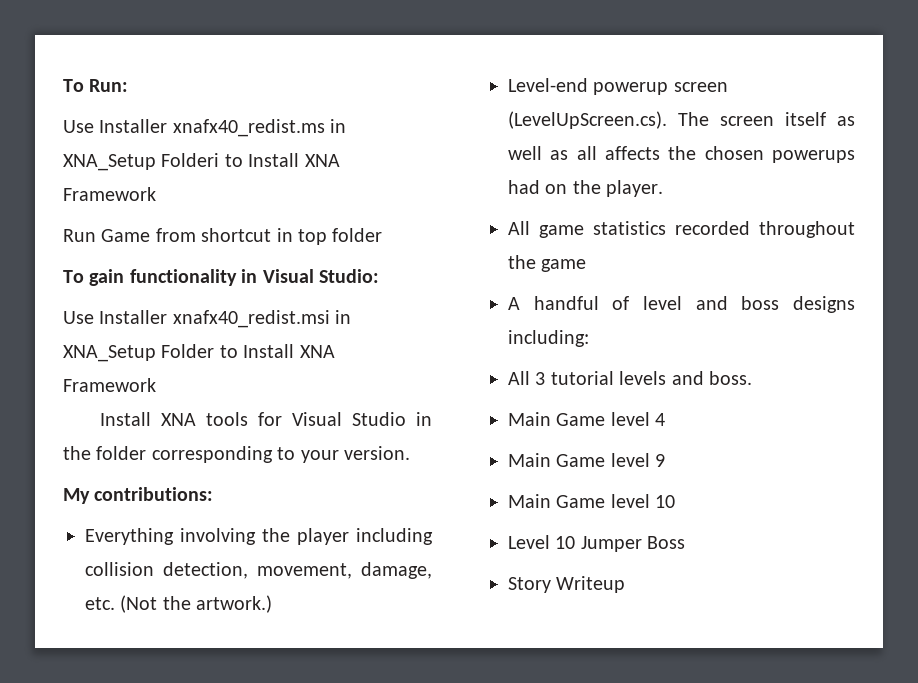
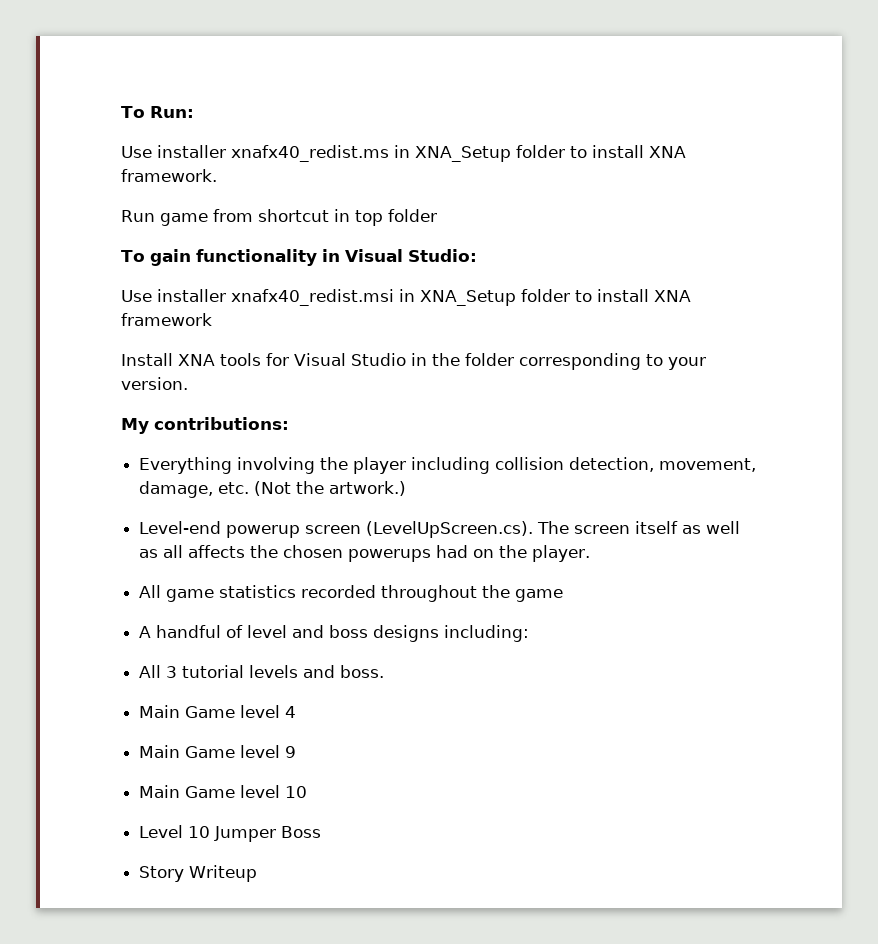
- Use Installer xnafx40_redist.ms in XNA_Setup Folderi to Install XNA Framework
+ Use installer xnafx40_redist.ms in XNA_Setup folder to install XNA framework.
- Run Game from shortcut in top folder
+ Run game from shortcut in top folder
- Use Installer xnafx40_redist.msi in XNA_Setup Folder to Install XNA Framework
+ Use installer xnafx40_redist.msi in XNA_Setup folder to install XNA framework

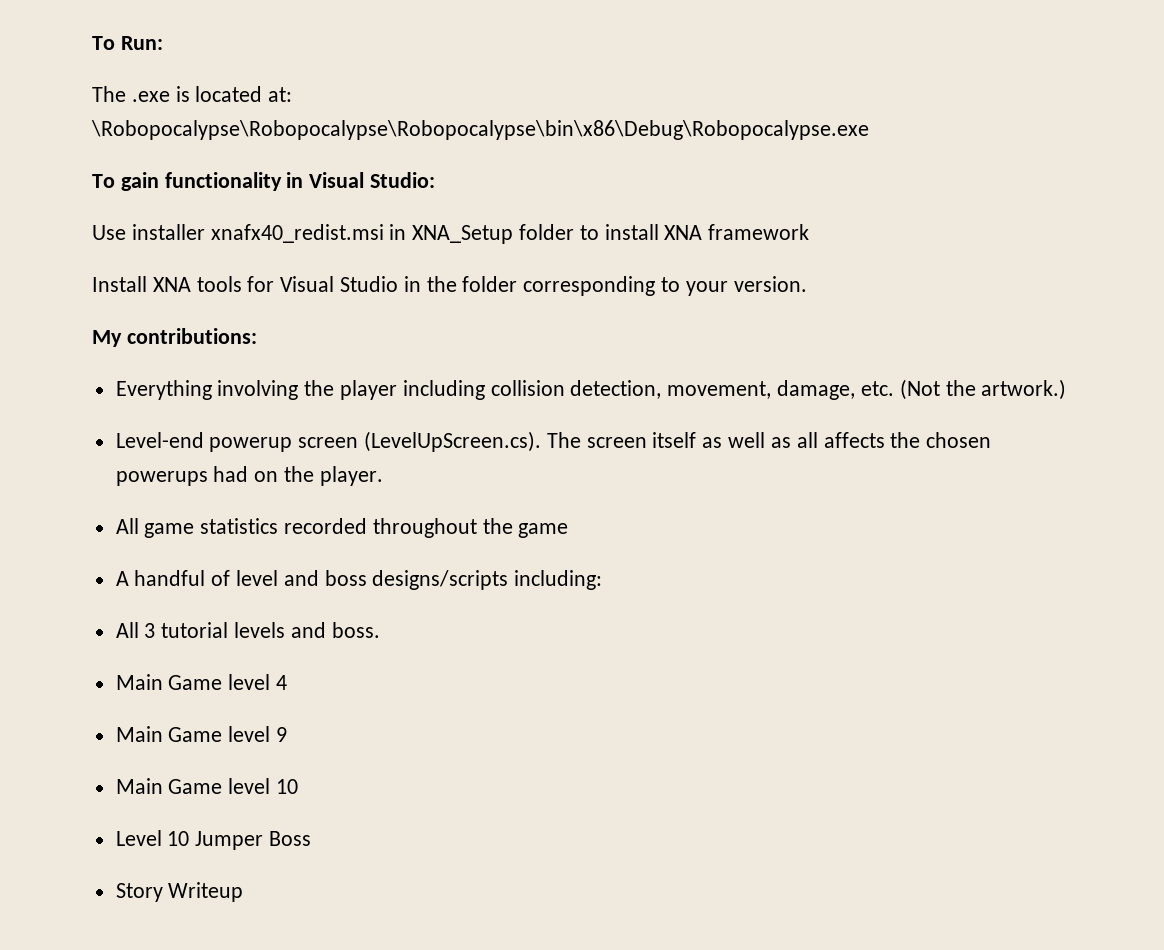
- Use installer xnafx40_redist.ms in XNA_Setup folder to install XNA framework.
- Run game from shortcut in top folder
+ The .exe is located at: \Robopocalypse\Robopocalypse\Robopocalypse\bin\x86\Debug\Robopocalypse.exe
- A handful of level and boss designs including:
+ A handful of level and boss designs/scripts including:

